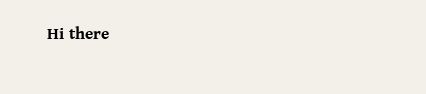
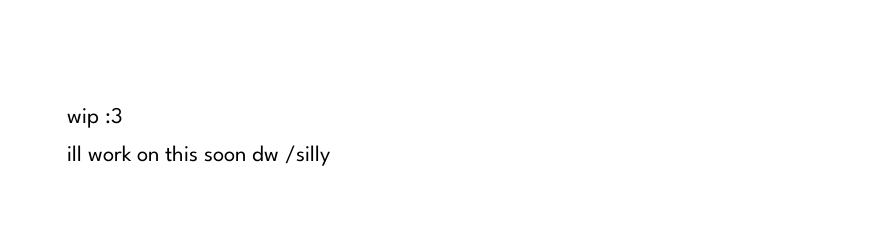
- Hi there
+ wip :3
+ ill work on this soon dw /silly

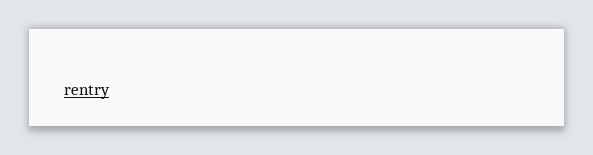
- wip :3
- ill work on this soon dw /silly
+ rentry

